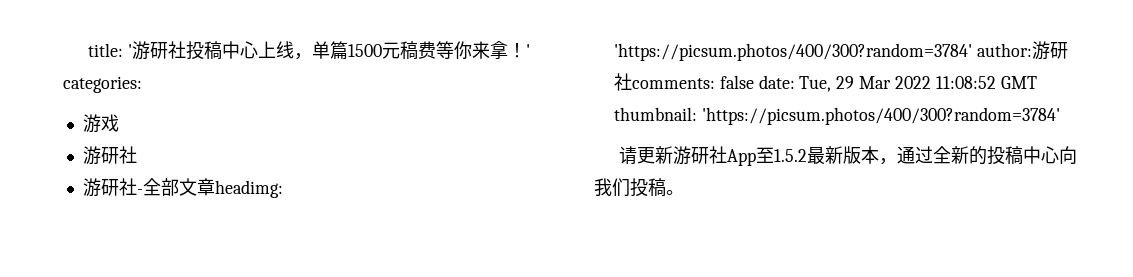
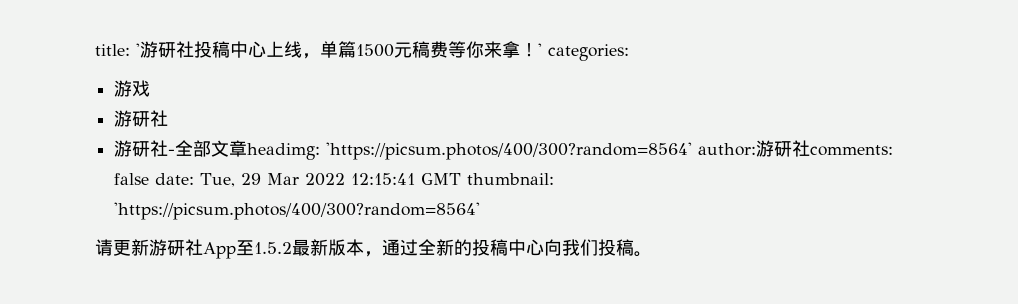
- 游研社-全部文章headimg: 'https://picsum.photos/400/300?random=3784' author:游研社comments: false date: Tue, 29 Mar 2022 11:08:52 GMT thumbnail: 'https://picsum.photos/400/300?random=3784'
+ 游研社-全部文章headimg: 'https://picsum.photos/400/300?random=8564' author:游研社comments: false date: Tue, 29 Mar 2022 12:15:41 GMT thumbnail: 'https://picsum.photos/400/300?random=8564'

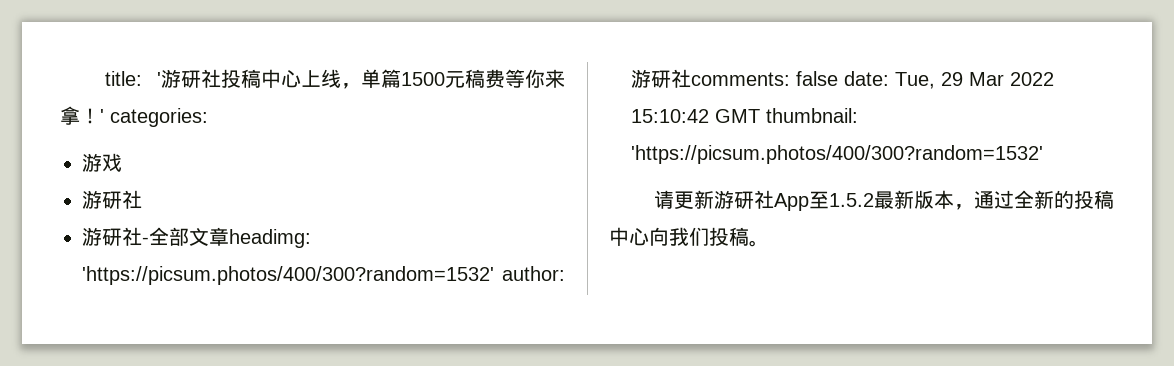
- 游研社-全部文章headimg: 'https://picsum.photos/400/300?random=8564' author:游研社comments: false date: Tue, 29 Mar 2022 12:15:41 GMT thumbnail: 'https://picsum.photos/400/300?random=8564'
+ 游研社-全部文章headimg: 'https://picsum.photos/400/300?random=1532' author:游研社comments: false date: Tue, 29 Mar 2022 15:10:42 GMT thumbnail: 'https://picsum.photos/400/300?random=1532'

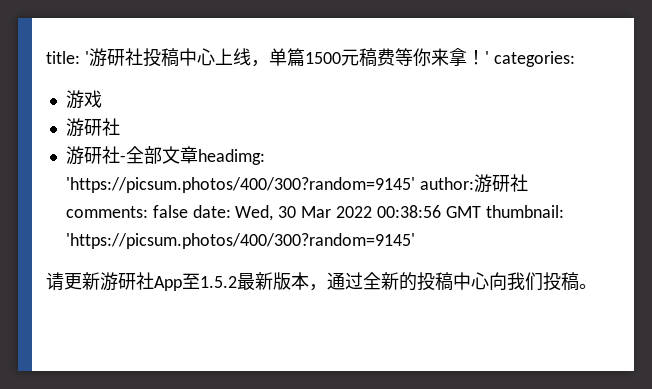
- 游研社-全部文章headimg: 'https://picsum.photos/400/300?random=1532' author:游研社comments: false date: Tue, 29 Mar 2022 15:10:42 GMT thumbnail: 'https://picsum.photos/400/300?random=1532'
+ 游研社-全部文章headimg: 'https://picsum.photos/400/300?random=9145' author:游研社comments: false date: Wed, 30 Mar 2022 00:38:56 GMT thumbnail: 'https://picsum.photos/400/300?random=9145'

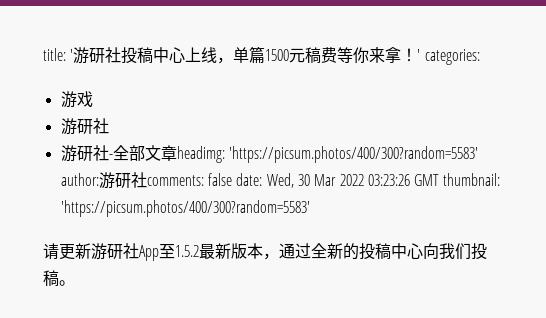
- 游研社-全部文章headimg: 'https://picsum.photos/400/300?random=9145' author:游研社comments: false date: Wed, 30 Mar 2022 00:38:56 GMT thumbnail: 'https://picsum.photos/400/300?random=9145'
+ 游研社-全部文章headimg: 'https://picsum.photos/400/300?random=5583' author:游研社comments: false date: Wed, 30 Mar 2022 03:23:26 GMT thumbnail: 'https://picsum.photos/400/300?random=5583'

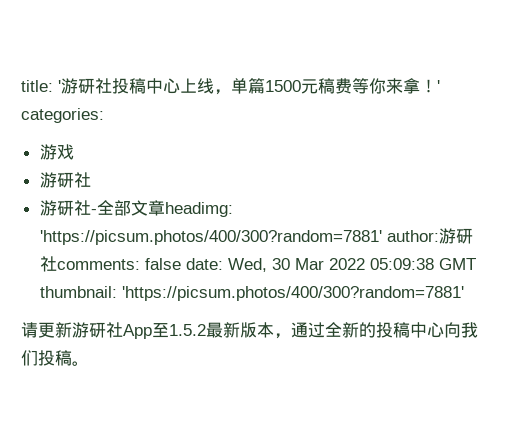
- 游研社-全部文章headimg: 'https://picsum.photos/400/300?random=5583' author:游研社comments: false date: Wed, 30 Mar 2022 03:23:26 GMT thumbnail: 'https://picsum.photos/400/300?random=5583'
+ 游研社-全部文章headimg: 'https://picsum.photos/400/300?random=7881' author:游研社comments: false date: Wed, 30 Mar 2022 05:09:38 GMT thumbnail: 'https://picsum.photos/400/300?random=7881'

